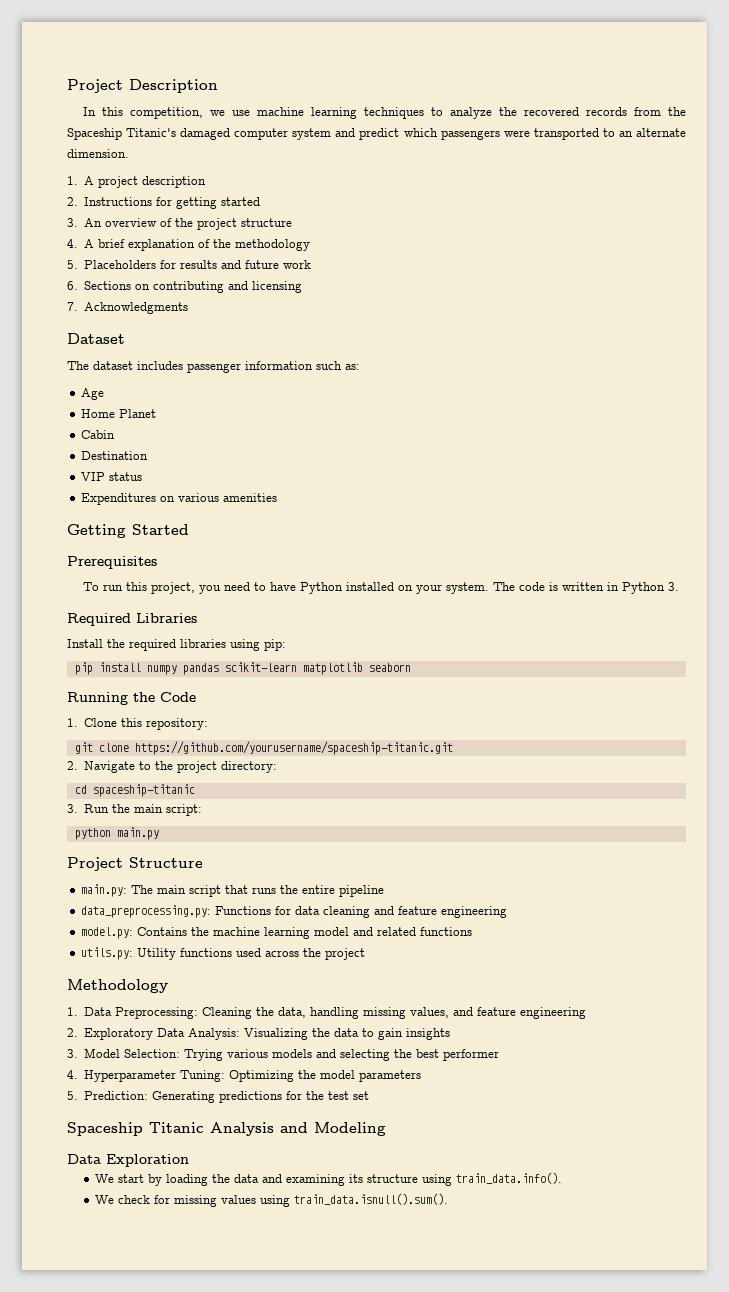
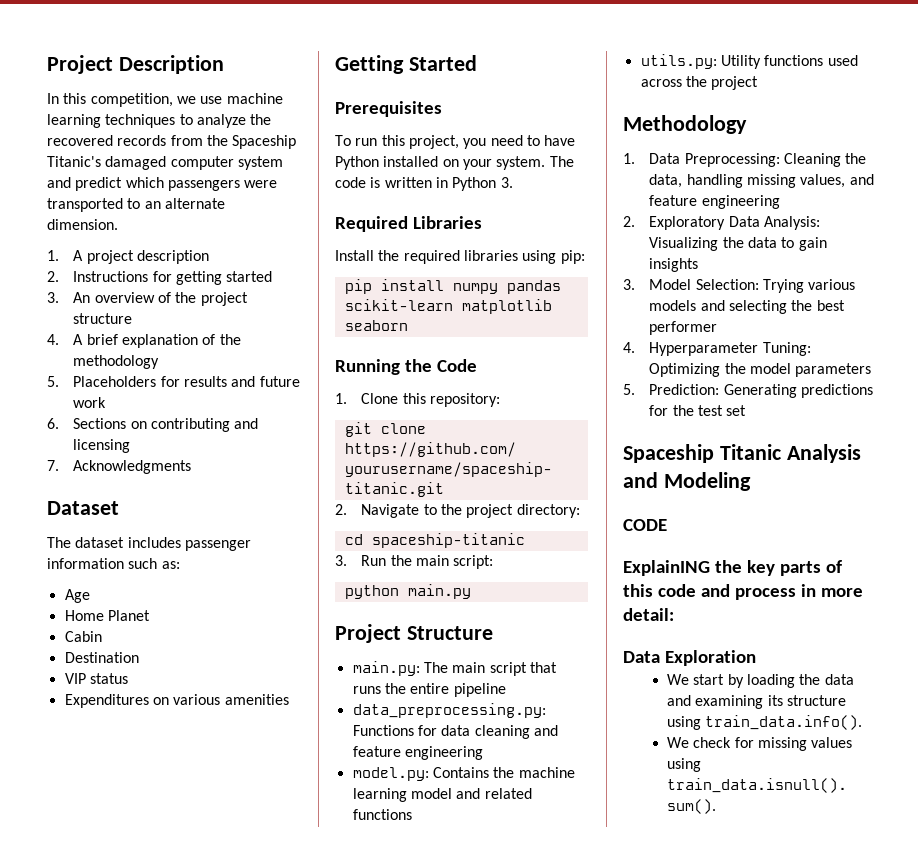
+ CODE
+ ExplainING the key parts of this code and process in more detail:

